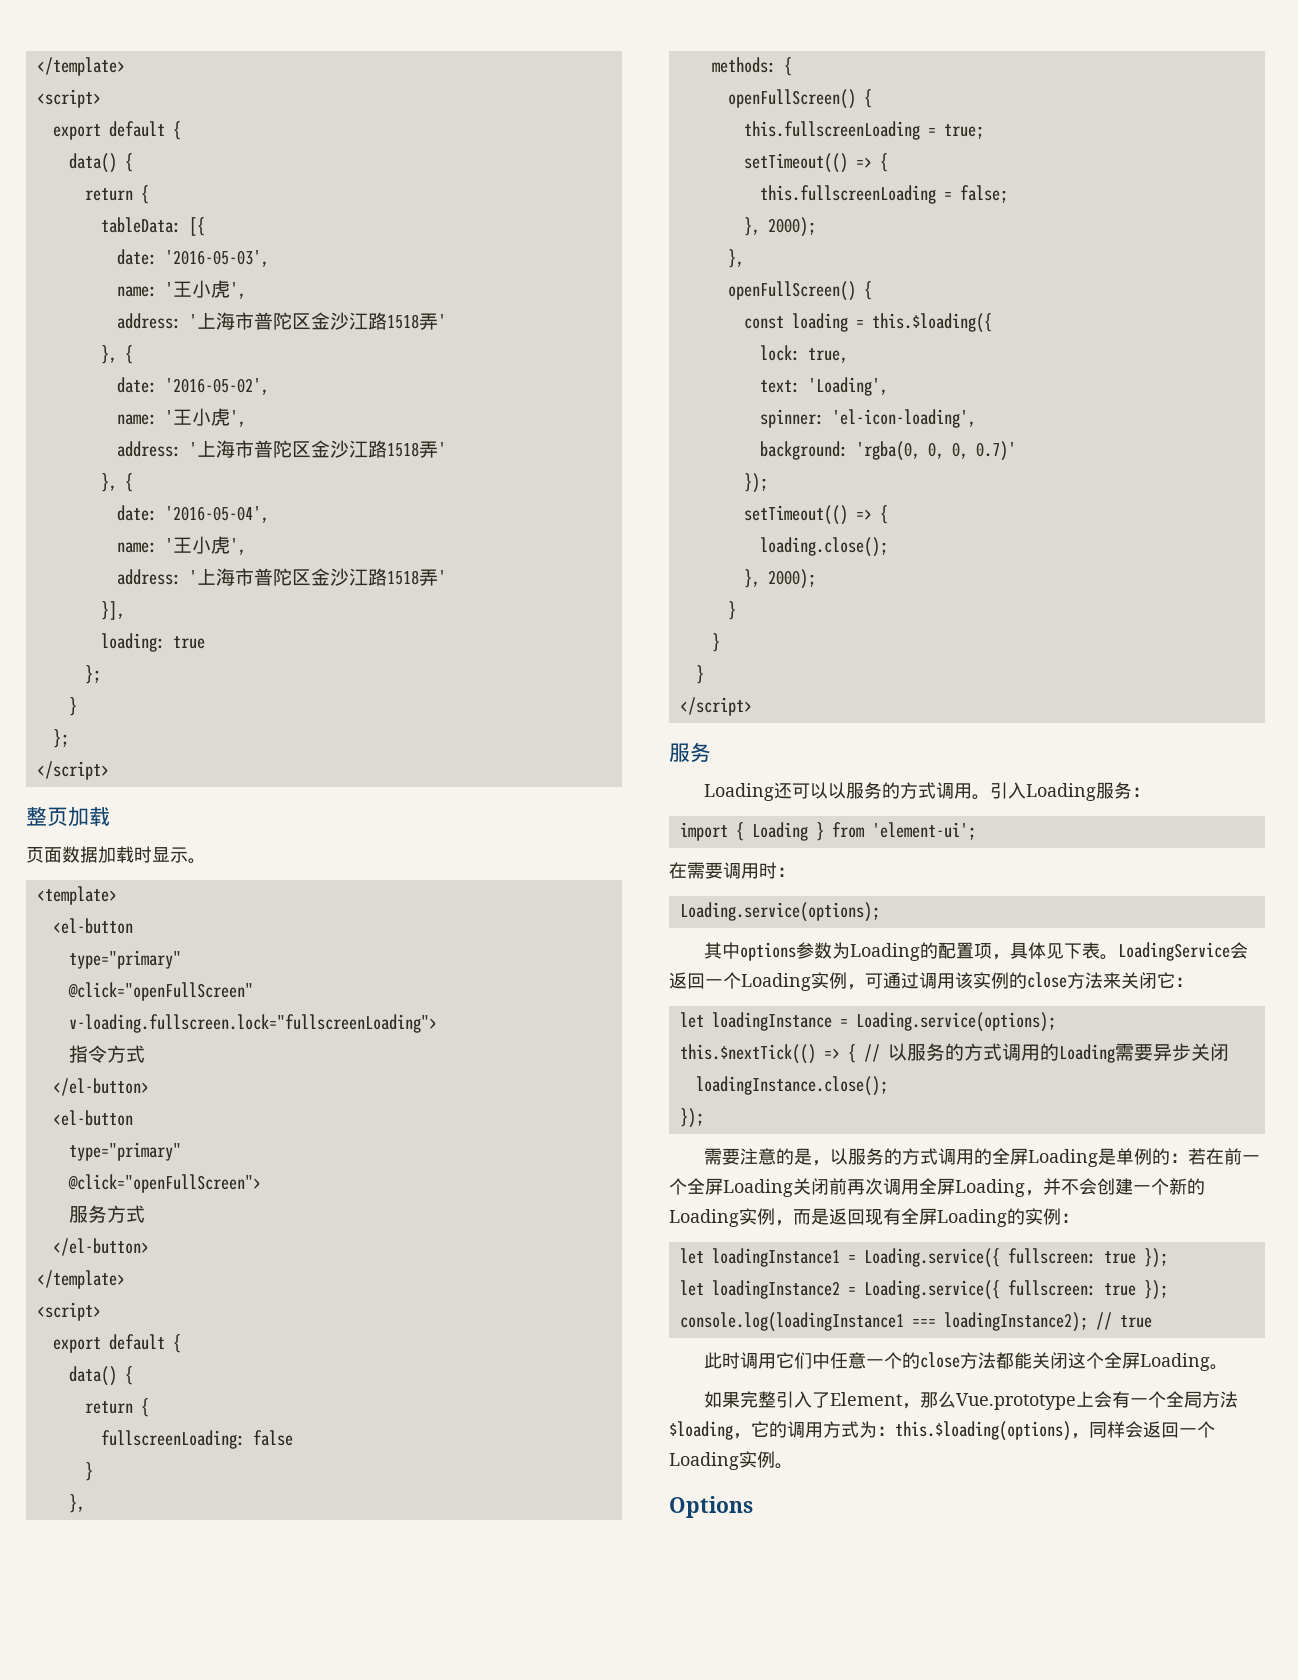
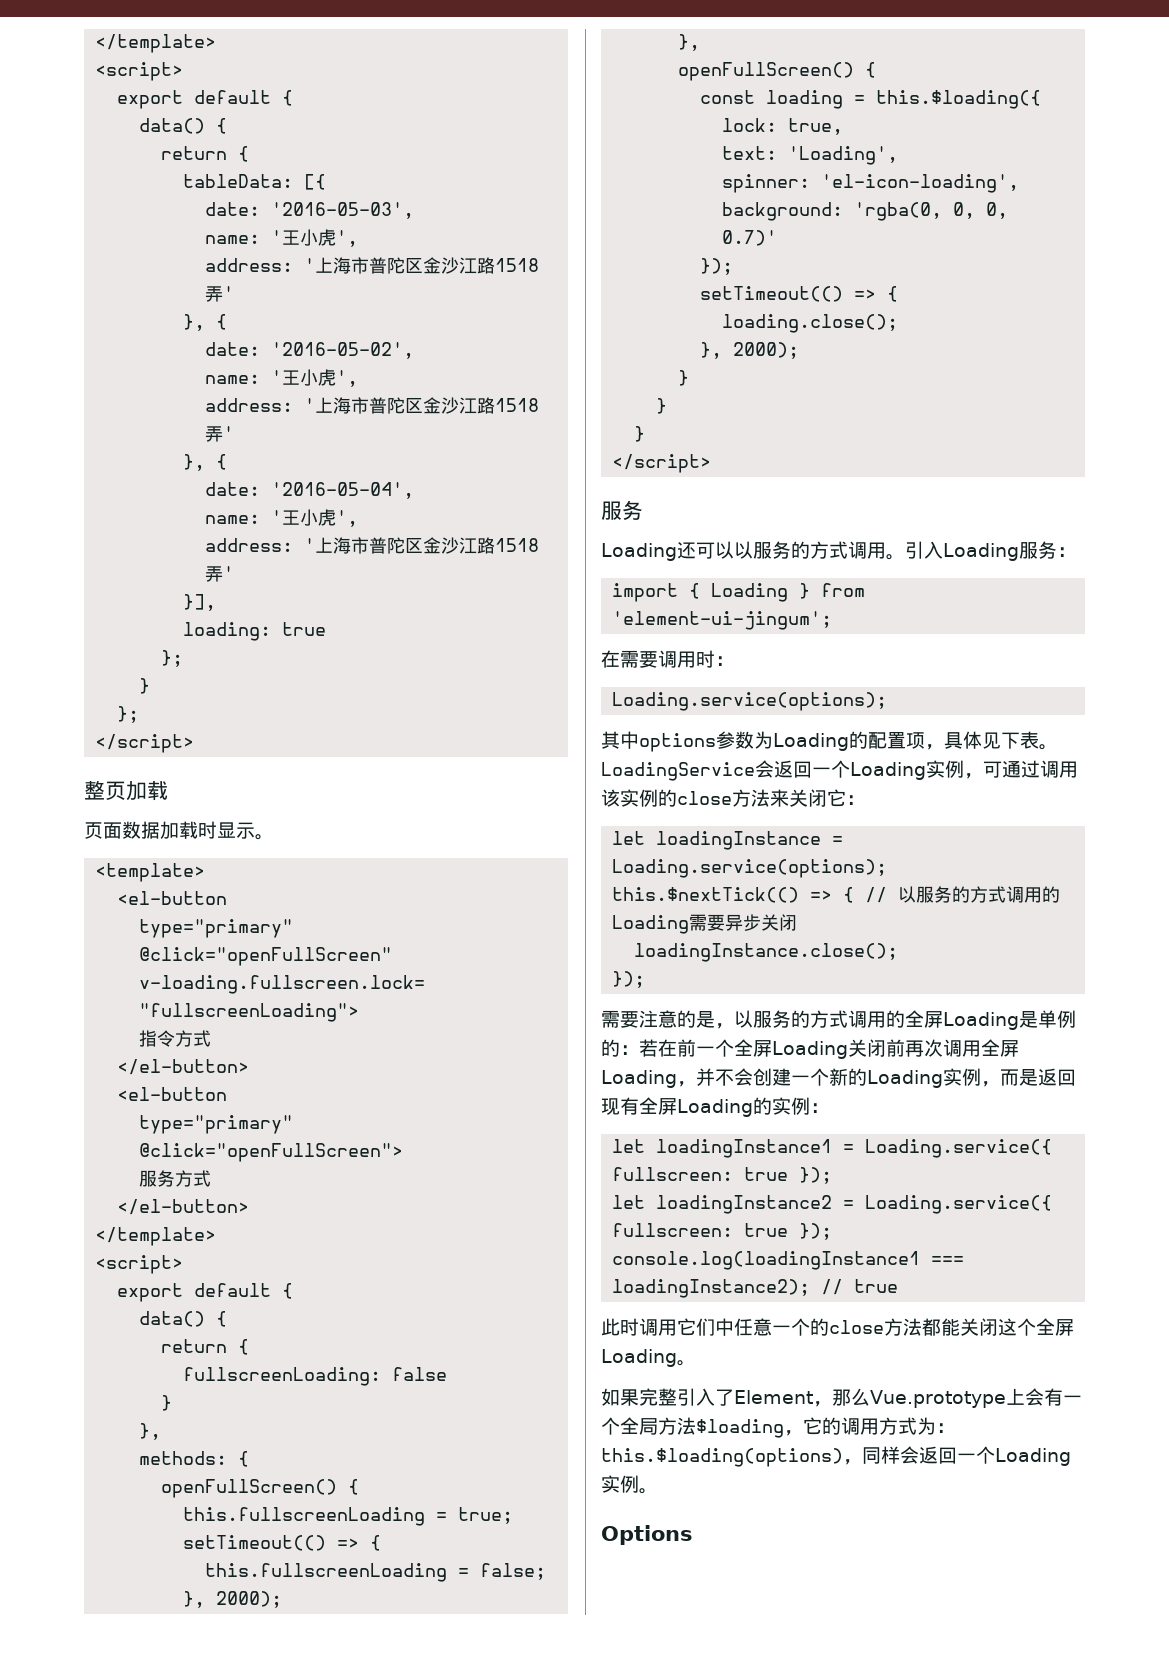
- import { Loading } from 'element-ui';
+ import { Loading } from 'element-ui-jingum';

